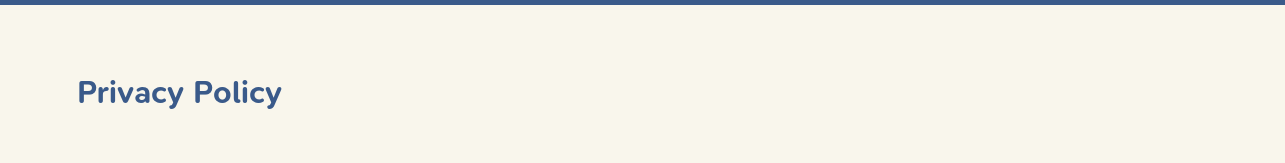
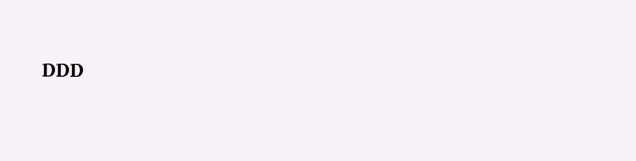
- Privacy Policy
+ DDD

